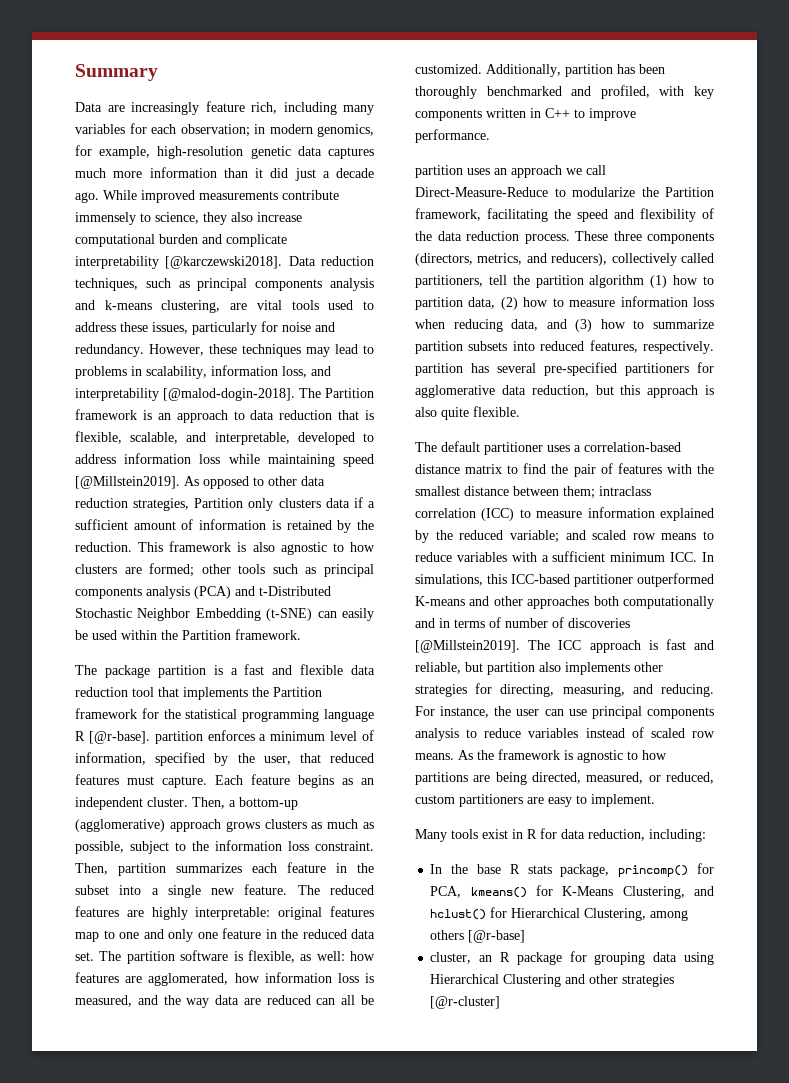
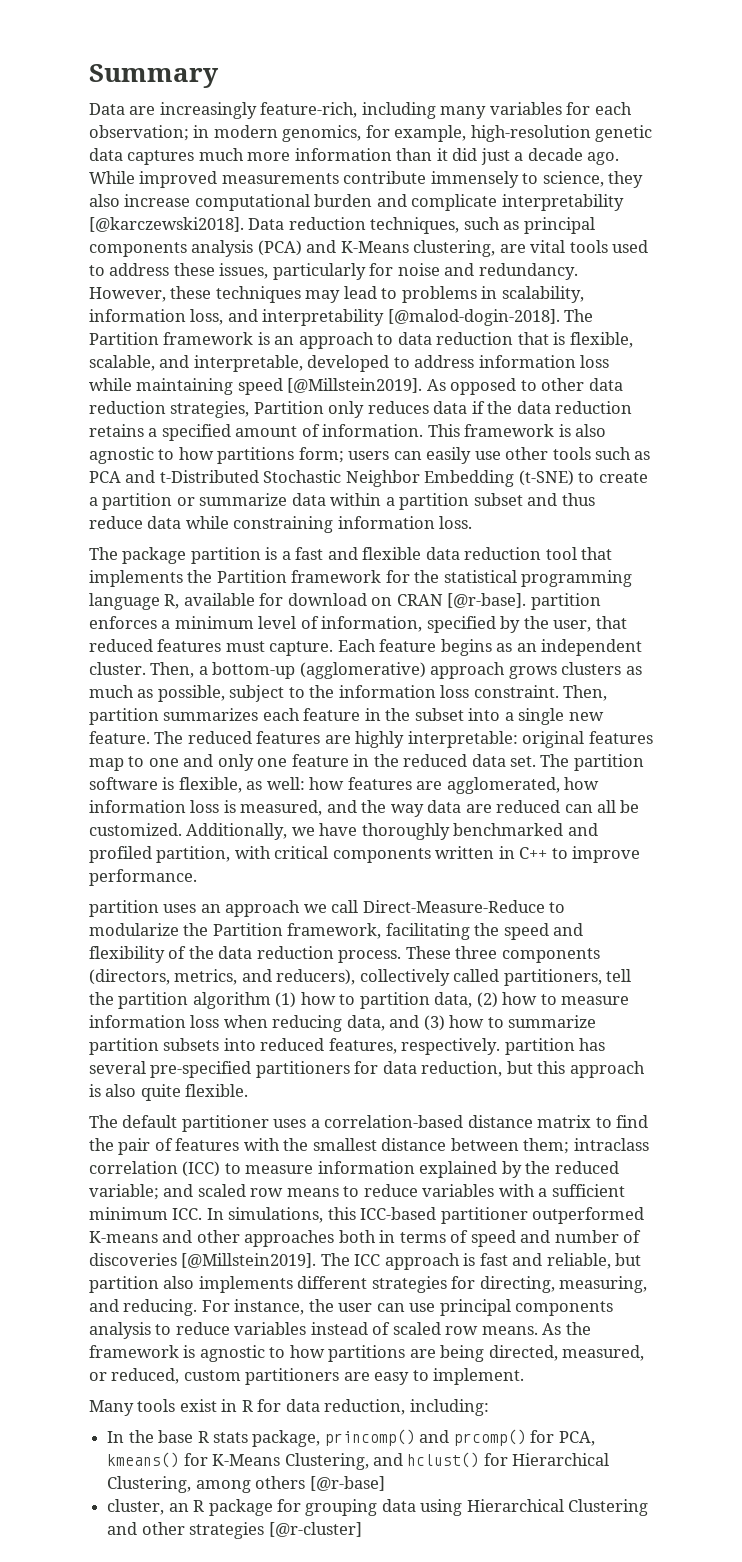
- Data are increasingly feature rich, including many variables for each observation; in modern genomics, for example, high-resolution genetic data captures much more information than it did just a decade ago.
+ Data are increasingly feature-rich, including many variables for each observation; in modern genomics, for example, high-resolution genetic data captures much more information than it did just a decade ago.
- Data reduction techniques, such as principal components analysis and k-means clustering, are vital tools used to address these issues, particularly for noise and redundancy.
+ Data reduction techniques, such as principal components analysis (PCA) and K-Means clustering, are vital tools used to address these issues, particularly for noise and redundancy.
- As opposed to other data reduction strategies, Partition only clusters data if a sufficient amount of information is retained by the reduction.
+ As opposed to other data reduction strategies, Partition only reduces data if the data reduction retains a specified amount of information.
- This framework is also agnostic to how clusters are formed; other tools such as principal components analysis (PCA) and t-Distributed Stochastic Neighbor Embedding (t-SNE) can easily be used within the Partition framework.
+ This framework is also agnostic to how partitions form; users can easily use other tools such as PCA and t-Distributed Stochastic Neighbor Embedding (t-SNE) to create a partition or summarize data within a partition subset and thus reduce data while constraining information loss.
- The package partition is a fast and flexible data reduction tool that implements the Partition framework for the statistical programming language R [@r-base]. partition enforces a minimum level of information, specified by the user, that reduced features must capture.
+ The package partition is a fast and flexible data reduction tool that implements the Partition framework for the statistical programming language R, available for download on CRAN [@r-base]. partition enforces a minimum level of information, specified by the user, that reduced features must capture.
- Additionally, partition has been thoroughly benchmarked and profiled, with key components written in C++ to improve performance.
+ Additionally, we have thoroughly benchmarked and profiled partition, with critical components written in C++ to improve performance.
- These three components (directors, metrics, and reducers), collectively called partitioners, tell the partition algorithm (1) how to partition data, (2) how to measure information loss when reducing data, and (3) how to summarize partition subsets into reduced features, respectively. partition has several pre-specified partitioners for agglomerative data reduction, but this approach is also quite flexible.
+ These three components (directors, metrics, and reducers), collectively called partitioners, tell the partition algorithm (1) how to partition data, (2) how to measure information loss when reducing data, and (3) how to summarize partition subsets into reduced features, respectively. partition has several pre-specified partitioners for data reduction, but this approach is also quite flexible.
- and scaled row means to reduce variables with a sufficient minimum ICC. In simulations, this ICC-based partitioner outperformed K-means and other approaches both computationally and in terms of number of discoveries [@Millstein2019].
+ and scaled row means to reduce variables with a sufficient minimum ICC. In simulations, this ICC-based partitioner outperformed K-means and other approaches both in terms of speed and number of discoveries [@Millstein2019].
- The ICC approach is fast and reliable, but partition also implements other strategies for directing, measuring, and reducing.
+ The ICC approach is fast and reliable, but partition also implements different strategies for directing, measuring, and reducing.
- In the base R stats package, princomp() for PCA, kmeans() for K-Means Clustering, and hclust() for Hierarchical Clustering, among others [@r-base]
+ In the base R stats package, princomp() and prcomp() for PCA, kmeans() for K-Means Clustering, and hclust() for Hierarchical Clustering, among others [@r-base]

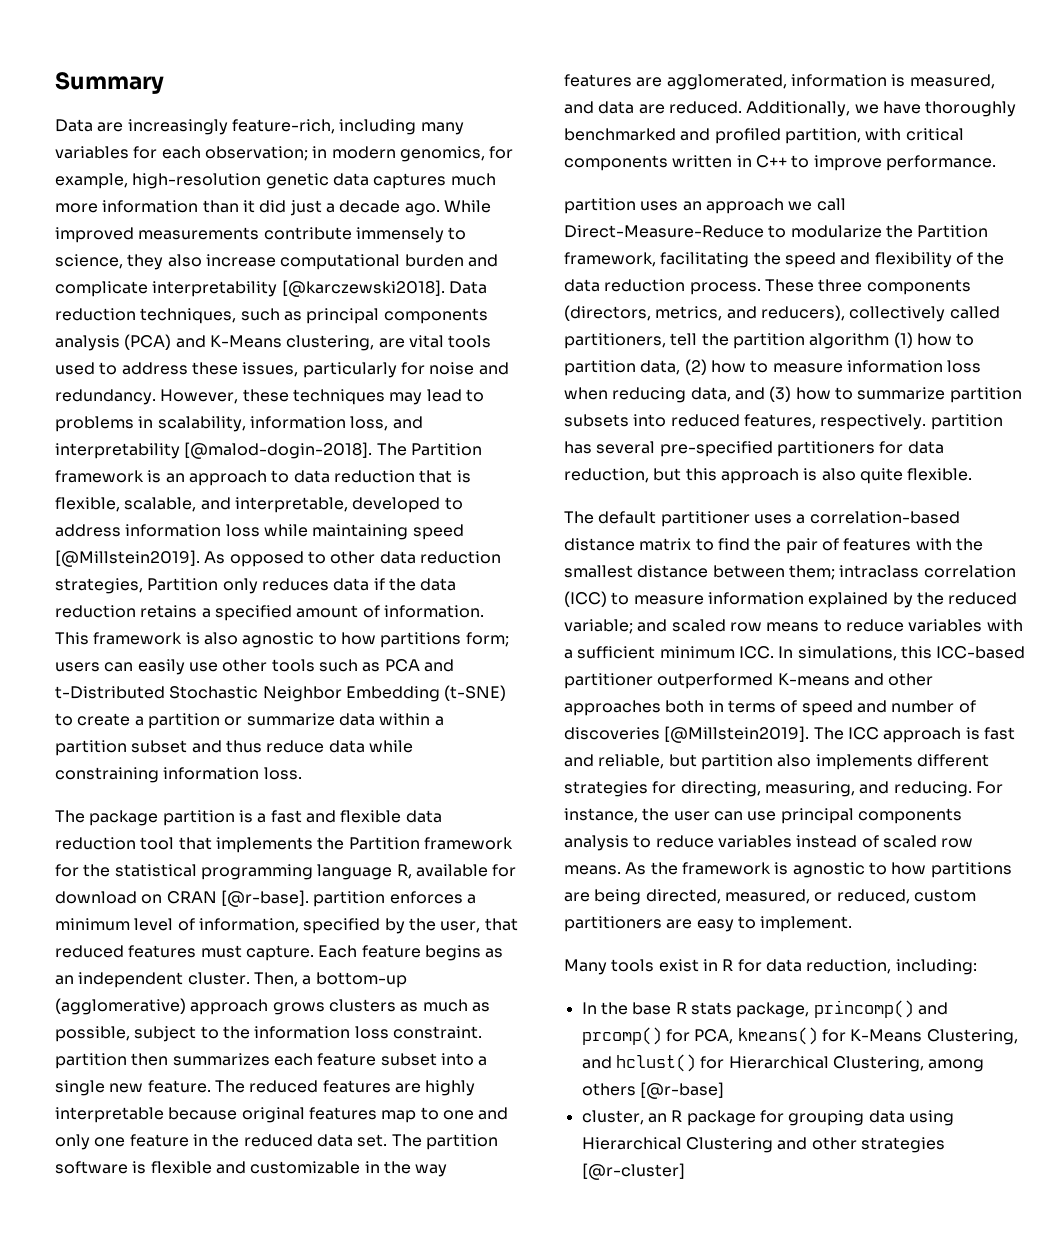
- Then, a bottom-up (agglomerative) approach grows clusters as much as possible, subject to the information loss constraint. Then, partition summarizes each feature in the subset into a single new feature.
+ Then, a bottom-up (agglomerative) approach grows clusters as much as possible, subject to the information loss constraint. partition then summarizes each feature subset into a single new feature.
- The reduced features are highly interpretable: original features map to one and only one feature in the reduced data set.
+ The reduced features are highly interpretable because original features map to one and only one feature in the reduced data set.
- The partition software is flexible, as well: how features are agglomerated, how information loss is measured, and the way data are reduced can all be customized.
+ The partition software is flexible and customizable in the way features are agglomerated, information is measured, and data are reduced.

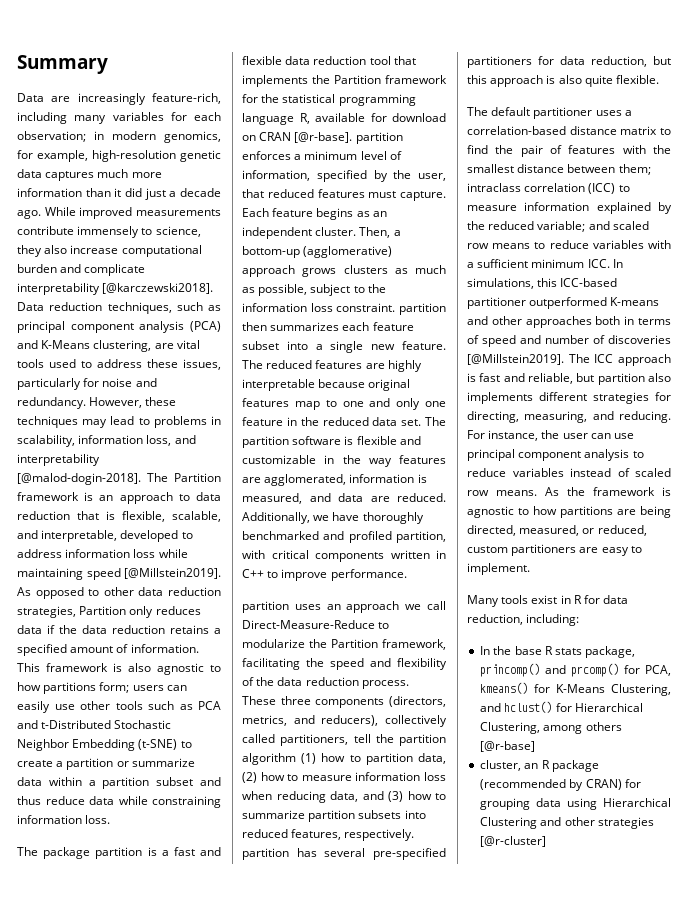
- Data reduction techniques, such as principal components analysis (PCA) and K-Means clustering, are vital tools used to address these issues, particularly for noise and redundancy.
+ Data reduction techniques, such as principal component analysis (PCA) and K-Means clustering, are vital tools used to address these issues, particularly for noise and redundancy.
- For instance, the user can use principal components analysis to reduce variables instead of scaled row means.
+ For instance, the user can use principal component analysis to reduce variables instead of scaled row means.
- cluster, an R package for grouping data using Hierarchical Clustering and other strategies [@r-cluster]
+ cluster, an R package (recommended by CRAN) for grouping data using Hierarchical Clustering and other strategies [@r-cluster]

